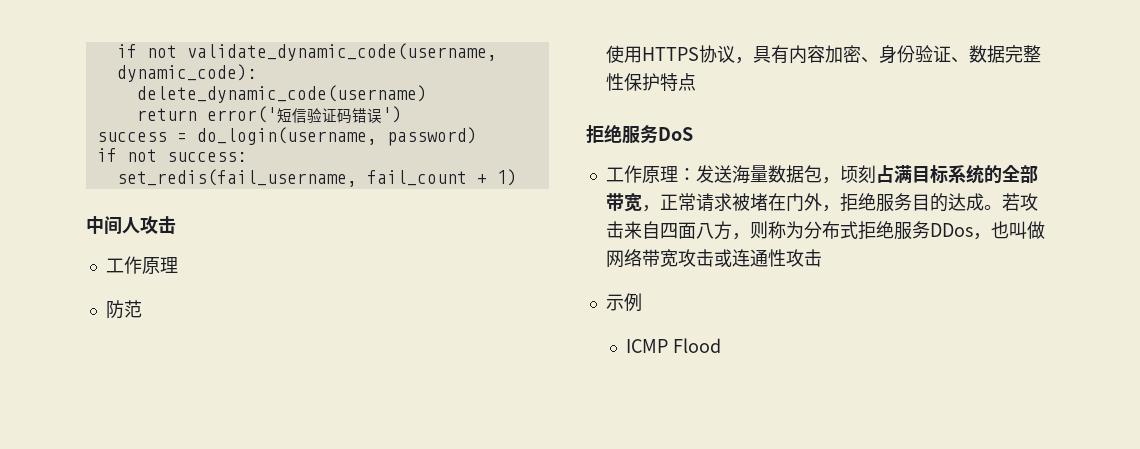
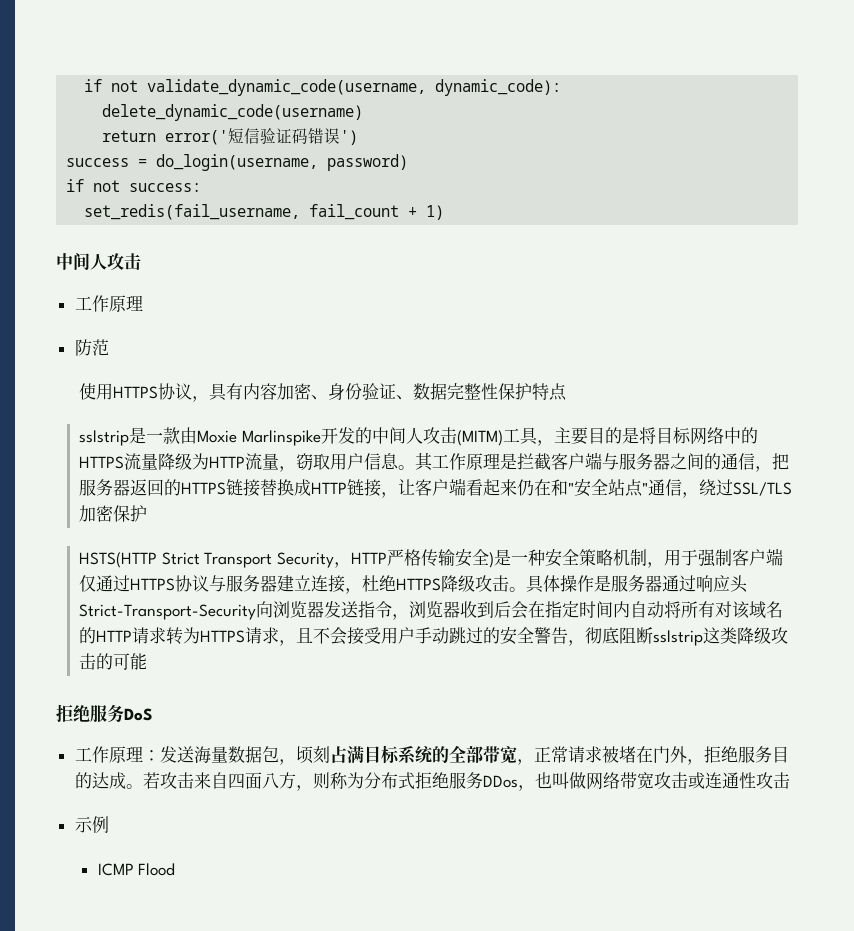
+ sslstrip是一款由Moxie Marlinspike开发的中间人攻击(MITM)工具，主要目的是将目标网络中的HTTPS流量降级为HTTP流量，窃取用户信息。其工作原理是拦截客户端与服务器之间的通信，把服务器返回的HTTPS链接替换成HTTP链接，让客户端看起来仍在和"安全站点"通信，绕过SSL/TLS加密保护
+ HSTS(HTTP Strict Transport Security，HTTP严格传输安全)是一种安全策略机制，用于强制客户端仅通过HTTPS协议与服务器建立连接，杜绝HTTPS降级攻击。具体操作是服务器通过响应头Strict-Transport-Security向浏览器发送指令，浏览器收到后会在指定时间内自动将所有对该域名的HTTP请求转为HTTPS请求，且不会接受用户手动跳过的安全警告，彻底阻断sslstrip这类降级攻击的可能

